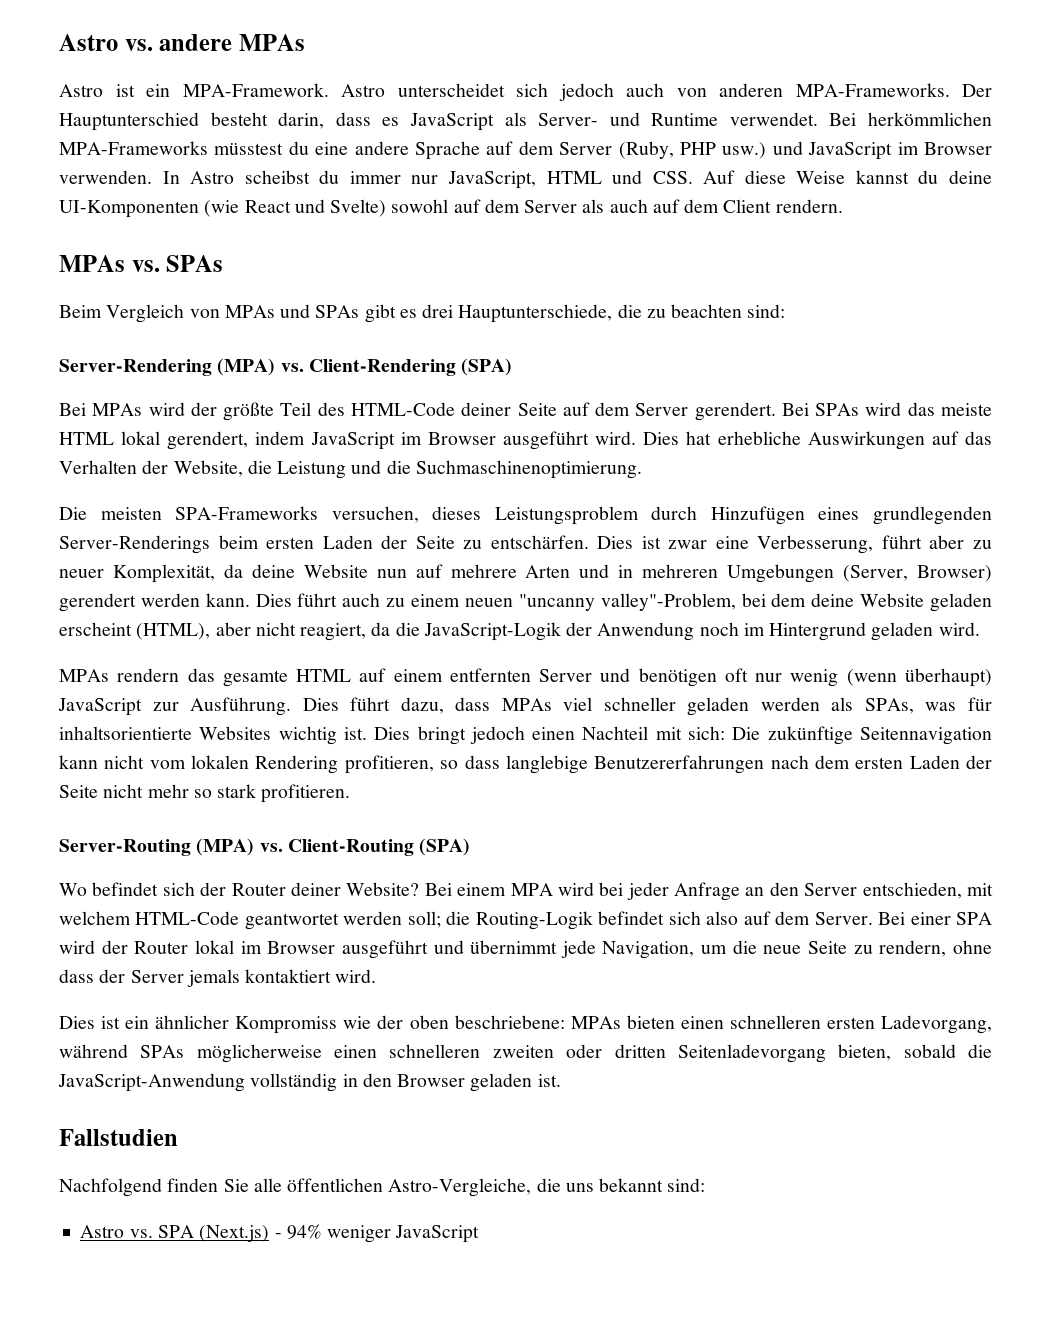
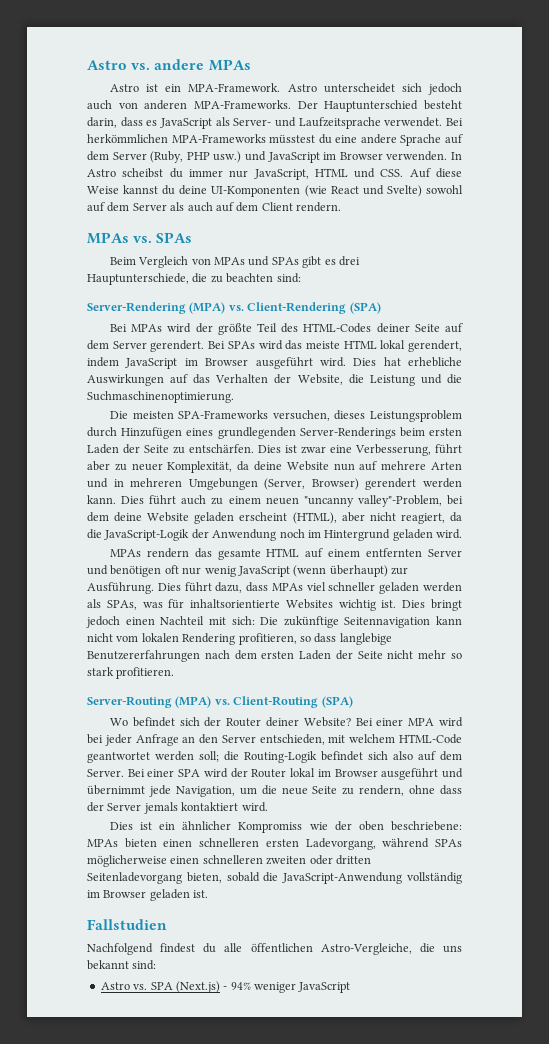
- Der Hauptunterschied besteht darin, dass es JavaScript als Server- und Runtime verwendet.
+ Der Hauptunterschied besteht darin, dass es JavaScript als Server- und Laufzeitsprache verwendet.
- Bei MPAs wird der größte Teil des HTML-Code deiner Seite auf dem Server gerendert.
+ Bei MPAs wird der größte Teil des HTML-Codes deiner Seite auf dem Server gerendert.
- MPAs rendern das gesamte HTML auf einem entfernten Server und benötigen oft nur wenig (wenn überhaupt) JavaScript zur Ausführung.
+ MPAs rendern das gesamte HTML auf einem entfernten Server und benötigen oft nur wenig JavaScript (wenn überhaupt) zur Ausführung.
- Bei einem MPA wird bei jeder Anfrage an den Server entschieden, mit welchem HTML-Code geantwortet werden soll; die Routing-Logik befindet sich also auf dem Server.
+ Bei einer MPA wird bei jeder Anfrage an den Server entschieden, mit welchem HTML-Code geantwortet werden soll; die Routing-Logik befindet sich also auf dem Server.
- Dies ist ein ähnlicher Kompromiss wie der oben beschriebene: MPAs bieten einen schnelleren ersten Ladevorgang, während SPAs möglicherweise einen schnelleren zweiten oder dritten Seitenladevorgang bieten, sobald die JavaScript-Anwendung vollständig in den Browser geladen ist.
+ Dies ist ein ähnlicher Kompromiss wie der oben beschriebene: MPAs bieten einen schnelleren ersten Ladevorgang, während SPAs möglicherweise einen schnelleren zweiten oder dritten Seitenladevorgang bieten, sobald die JavaScript-Anwendung vollständig im Browser geladen ist.
- Nachfolgend finden Sie alle öffentlichen Astro-Vergleiche, die uns bekannt sind:
+ Nachfolgend findest du alle öffentlichen Astro-Vergleiche, die uns bekannt sind:

